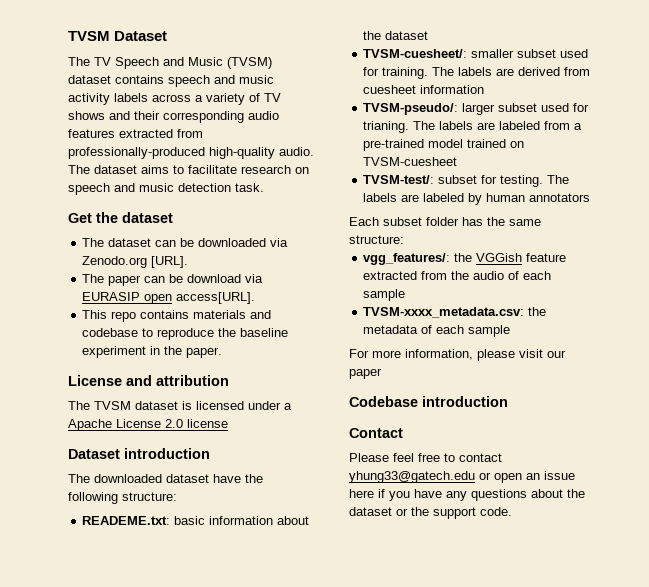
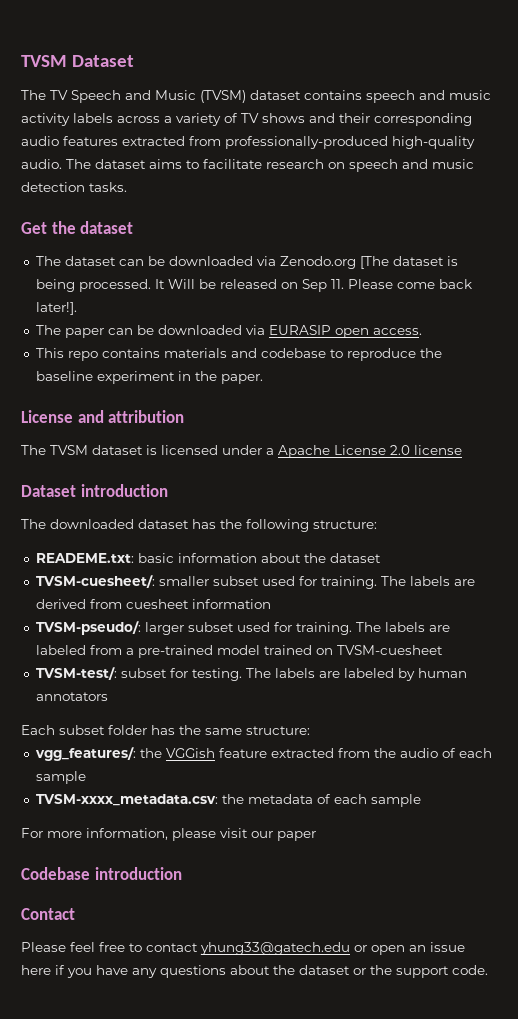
- The dataset aims to facilitate research on speech and music detection task.
+ The dataset aims to facilitate research on speech and music detection tasks.
- The dataset can be downloaded via Zenodo.org [URL].
+ The dataset can be downloaded via Zenodo.org [The dataset is being processed. It Will be released on Sep 11. Please come back later!].
- The paper can be download via EURASIP open access[URL].
+ The paper can be downloaded via EURASIP open access.
- The downloaded dataset have the following structure:
+ The downloaded dataset has the following structure:
- TVSM-pseudo/: larger subset used for trianing.
+ TVSM-pseudo/: larger subset used for training.

